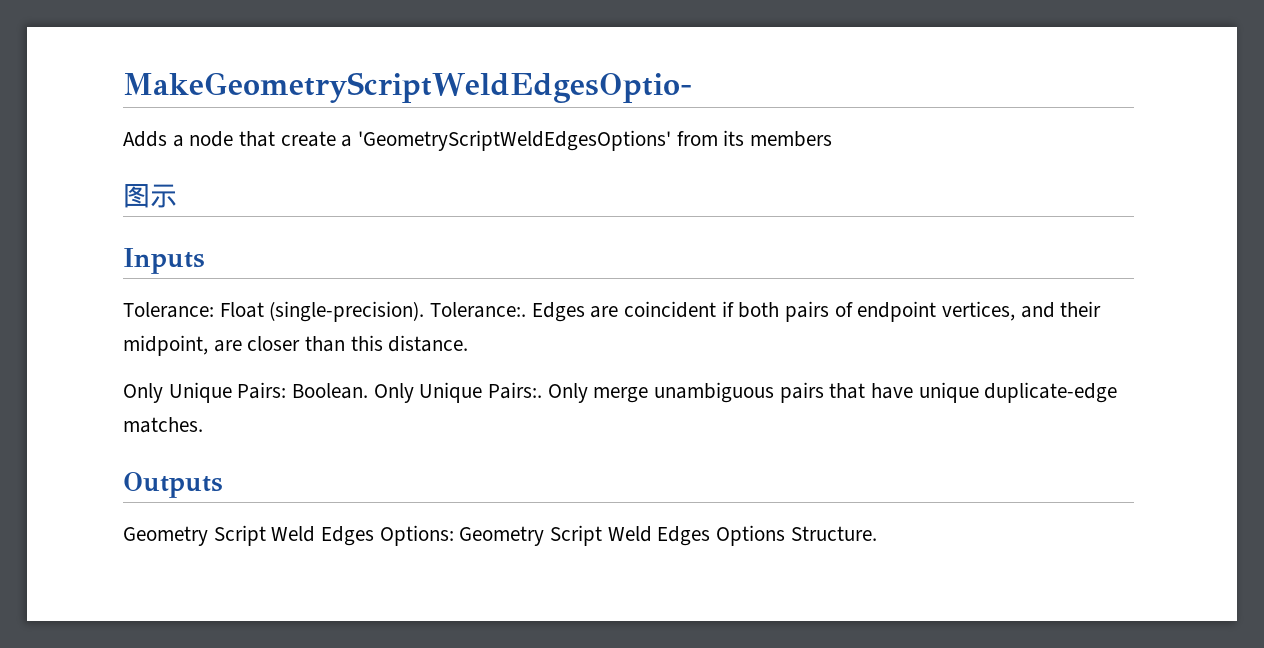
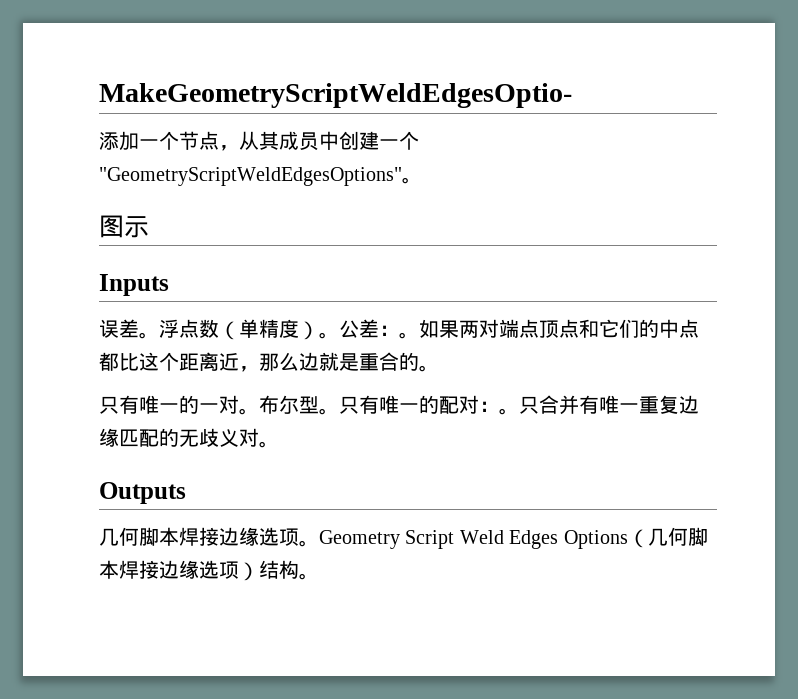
- Adds a node that create a 'GeometryScriptWeldEdgesOptions' from its members
+ 添加一个节点，从其成员中创建一个"GeometryScriptWeldEdgesOptions"。
  图示
  Inputs
- Tolerance: Float (single-precision). Tolerance:. Edges are coincident if both pairs of endpoint vertices, and their midpoint, are closer than this distance.
- Only Unique Pairs: Boolean. Only Unique Pairs:. Only merge unambiguous pairs that have unique duplicate-edge matches.
+ 误差。浮点数（单精度）。公差：。如果两对端点顶点和它们的中点都比这个距离近，那么边就是重合的。
+ 只有唯一的一对。布尔型。只有唯一的配对：。只合并有唯一重复边缘匹配的无歧义对。
  Outputs
- Geometry Script Weld Edges Options: Geometry Script Weld Edges Options Structure.
+ 几何脚本焊接边缘选项。Geometry Script Weld Edges Options（几何脚本焊接边缘选项）结构。

